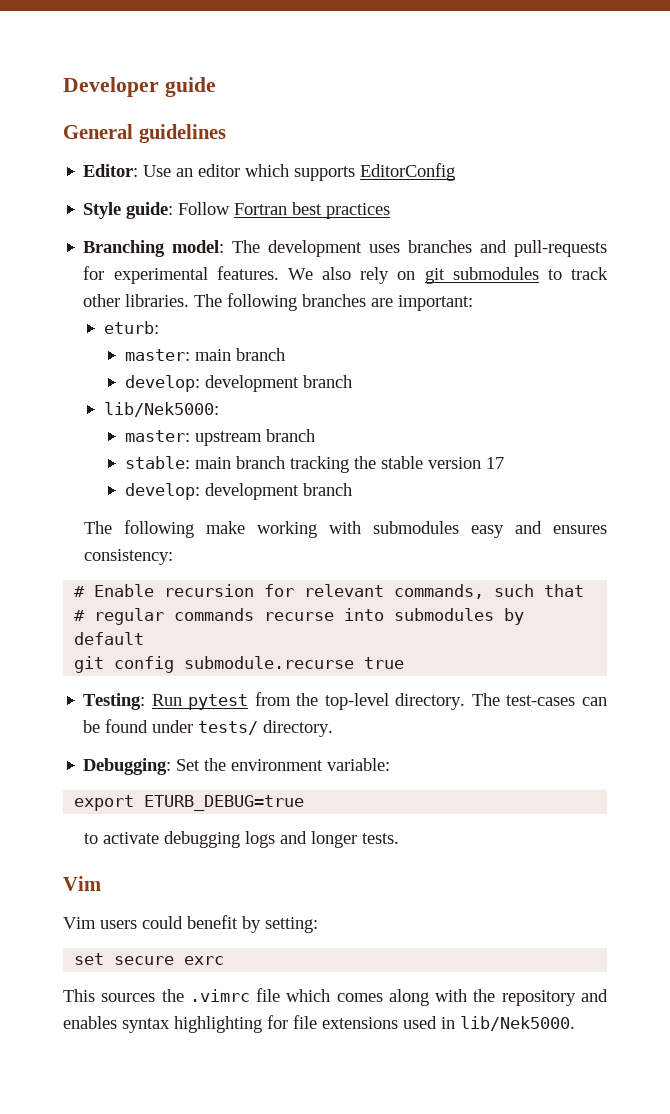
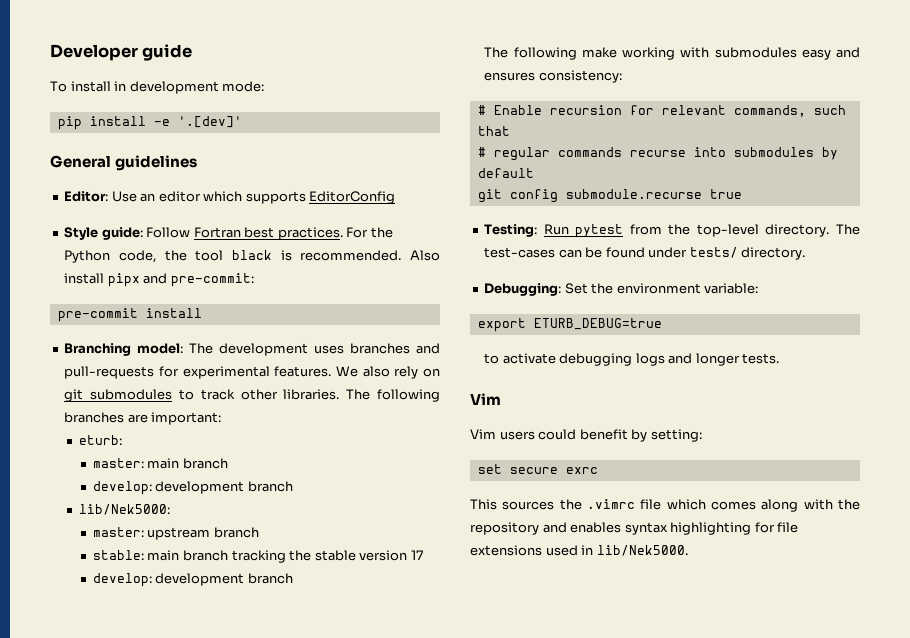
+ To install in development mode:
+ pip install -e '.[dev]'
- Style guide: Follow Fortran best practices
+ Style guide: Follow Fortran best practices. For the Python code, the tool black is recommended. Also install pipx and pre-commit:
+ pre-commit install

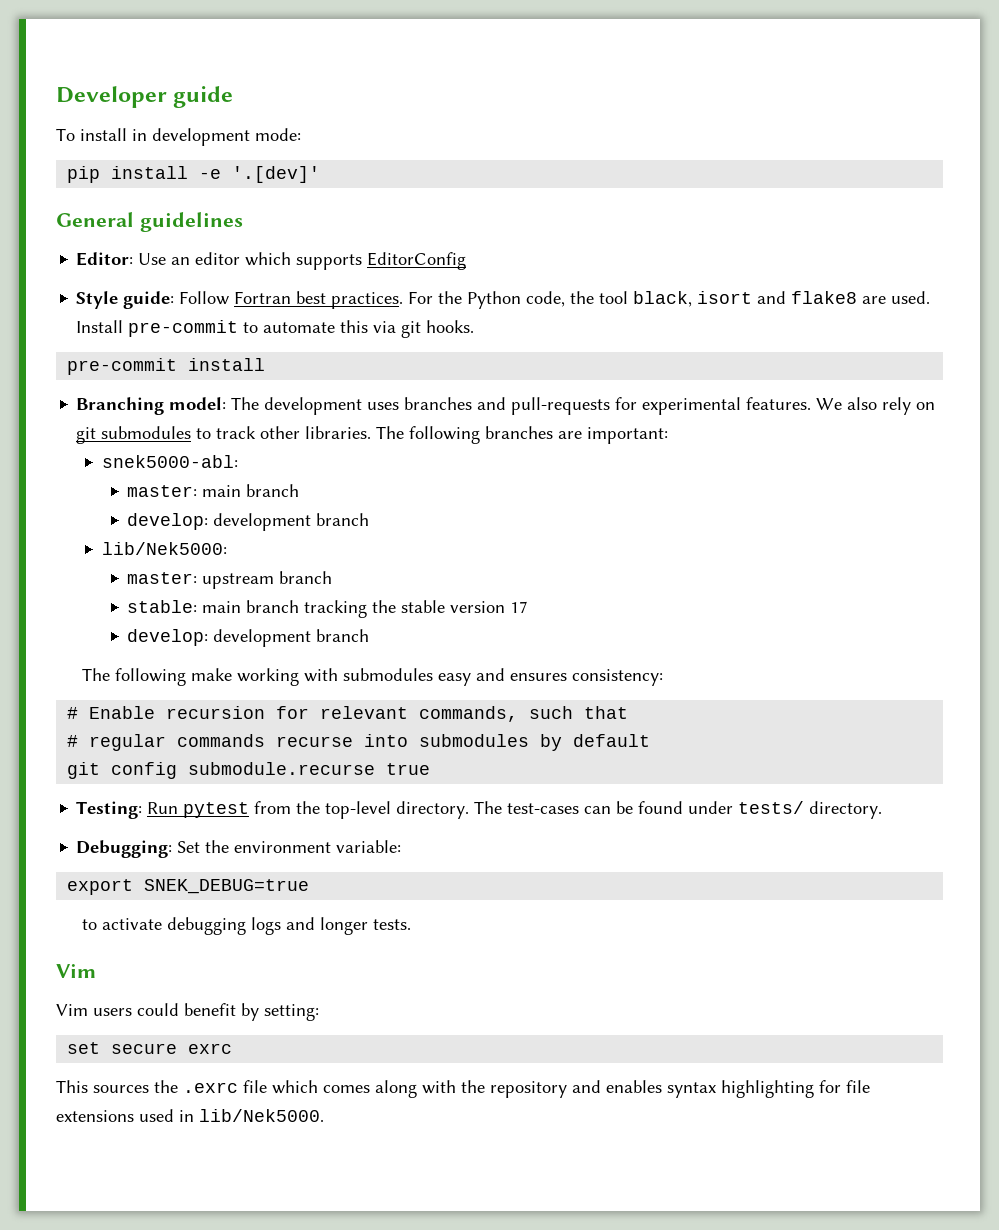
- For the Python code, the tool black is recommended. Also install pipx and pre-commit:
+ For the Python code, the tool black, isort and flake8 are used. Install pre-commit to automate this via git hooks.
- eturb:
+ snek5000-abl:
- export ETURB_DEBUG=true
+ export SNEK_DEBUG=true
- This sources the .vimrc file which comes along with the repository and enables syntax highlighting for file extensions used in lib/Nek5000.
+ This sources the .exrc file which comes along with the repository and enables syntax highlighting for file extensions used in lib/Nek5000.

